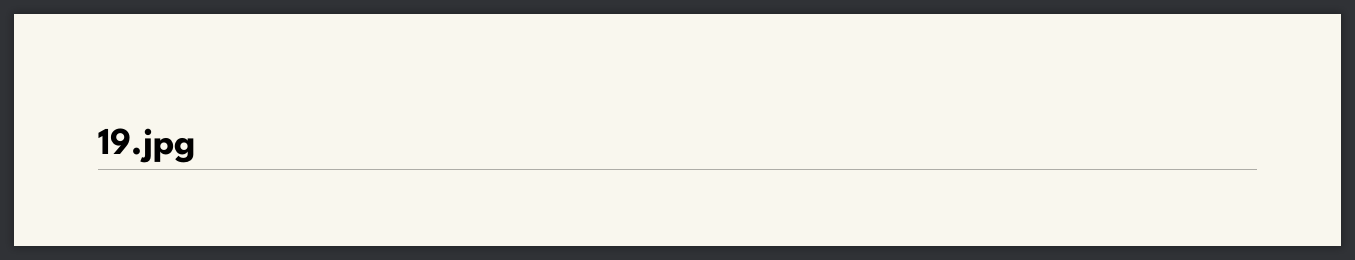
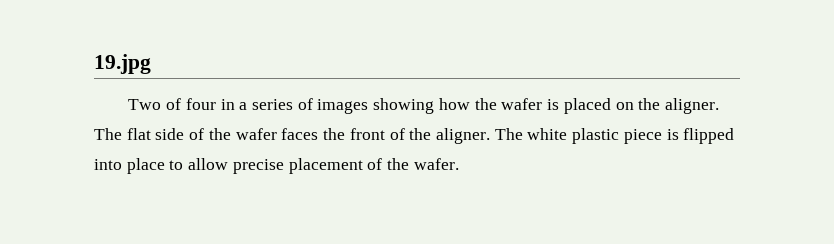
+ Two of four in a series of images showing how the wafer is placed on the aligner. The flat side of the wafer faces the front of the aligner. The white plastic piece is flipped into place to allow precise placement of the wafer.

